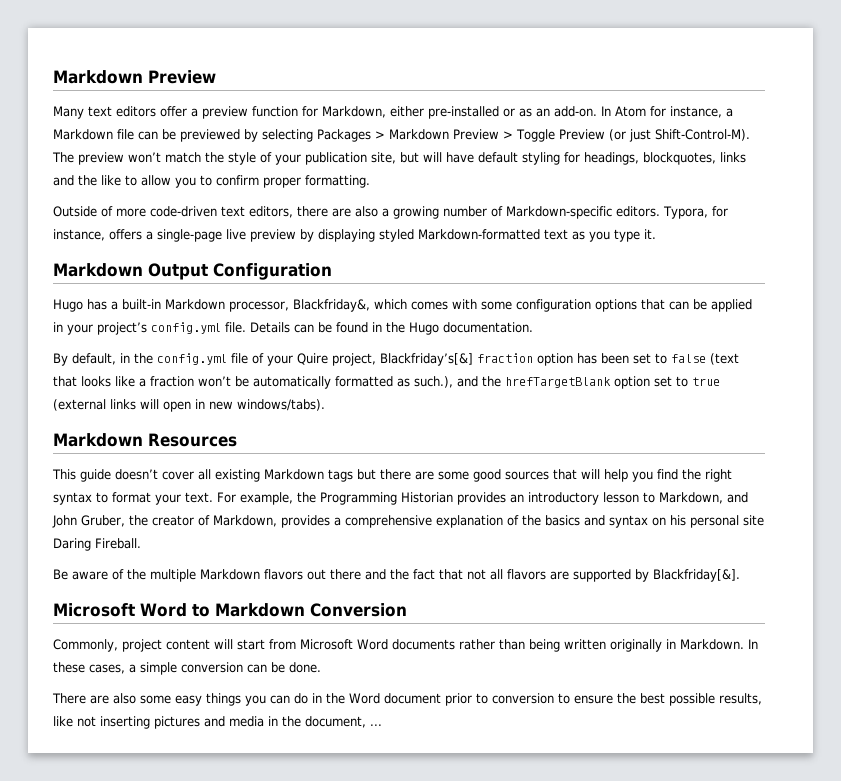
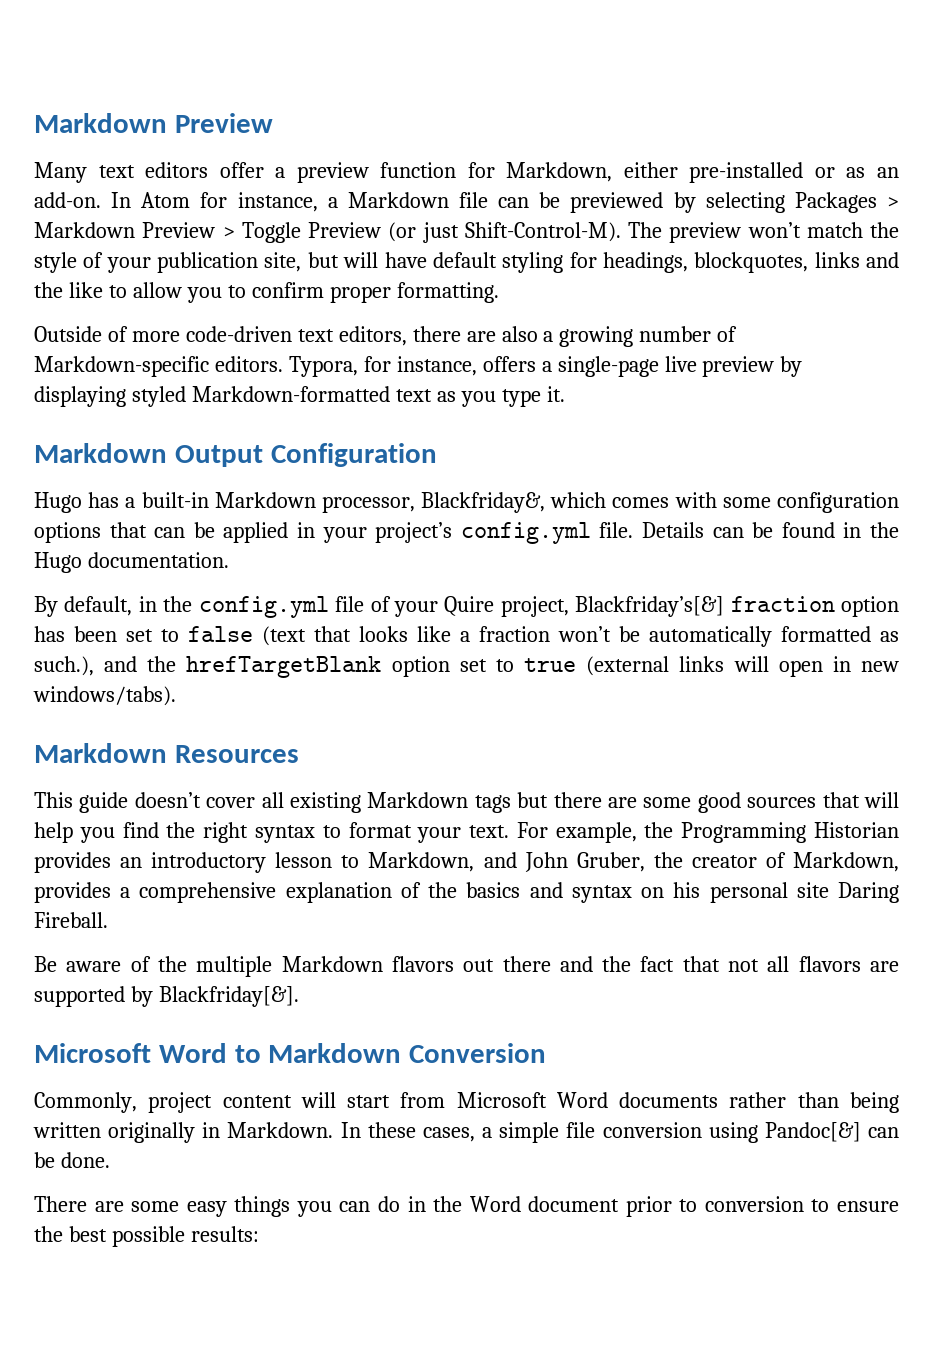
- In these cases, a simple conversion can be done.
+ In these cases, a simple file conversion using Pandoc[&] can be done.
- There are also some easy things you can do in the Word document prior to conversion to ensure the best possible results, like not inserting pictures and media in the document, ...
+ There are some easy things you can do in the Word document prior to conversion to ensure the best possible results:

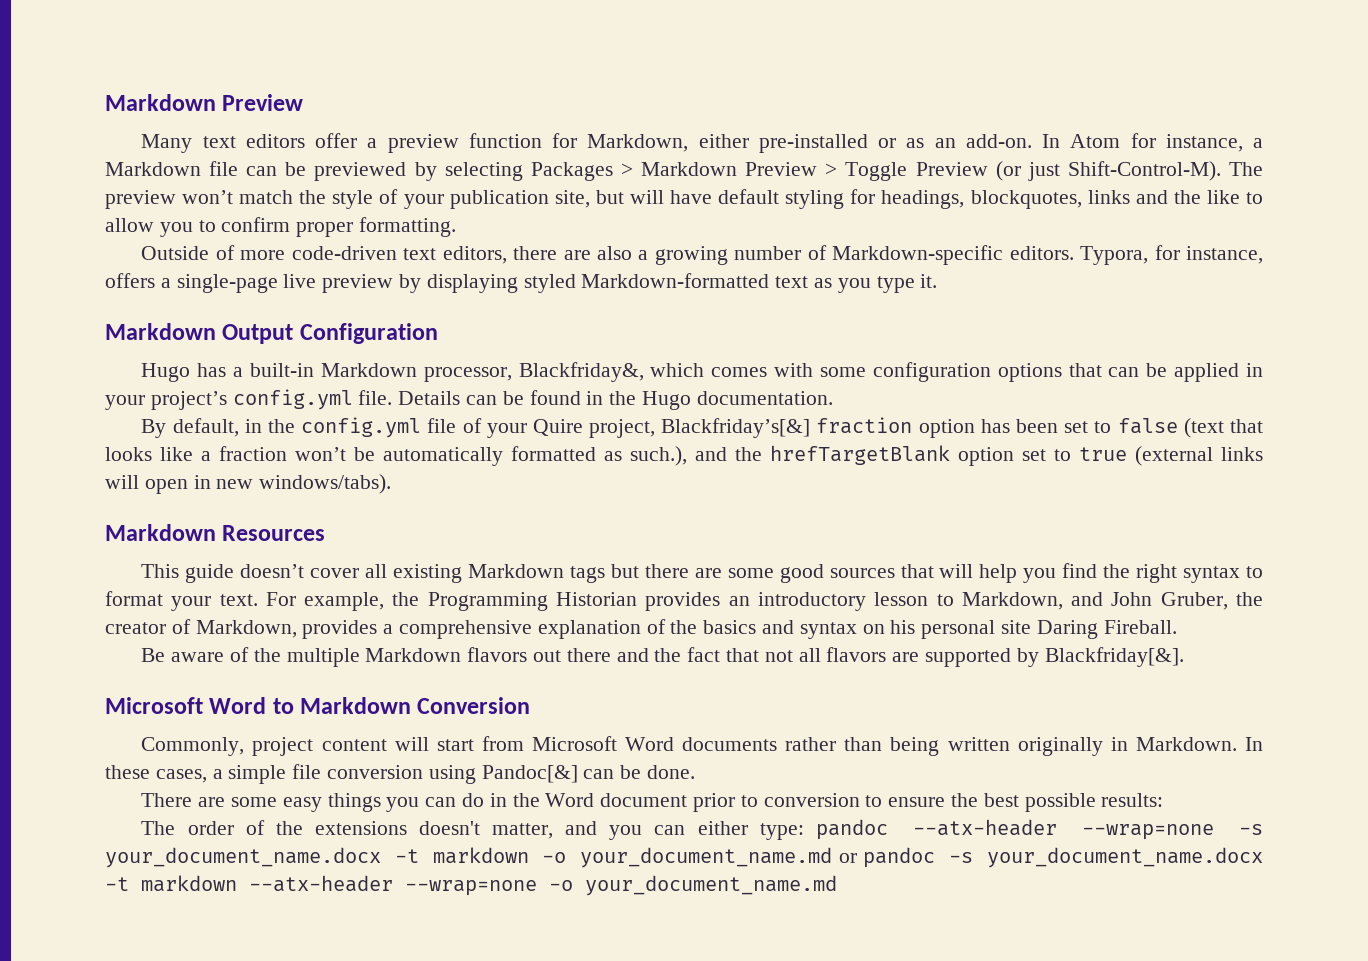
+ The order of the extensions doesn't matter, and you can either type: pandoc --atx-header --wrap=none -s your_document_name.docx -t markdown -o your_document_name.md or pandoc -s your_document_name.docx -t markdown --atx-header --wrap=none -o your_document_name.md

